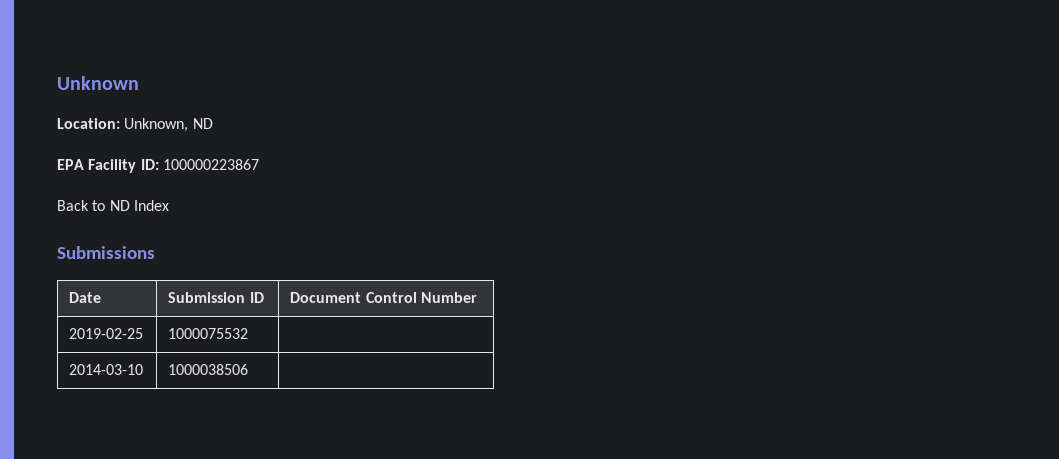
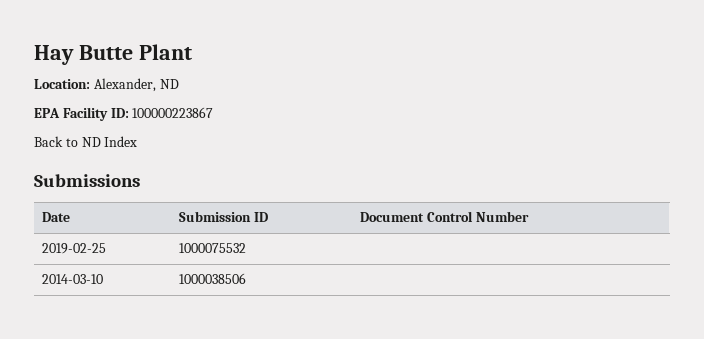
- Unknown
+ Hay Butte Plant
- Location: Unknown, ND
+ Location: Alexander, ND

